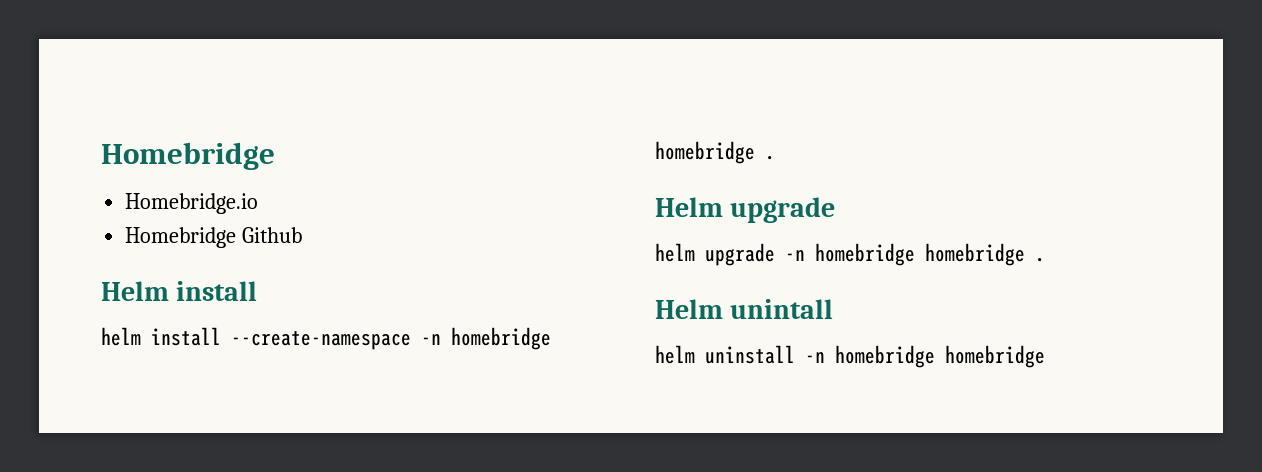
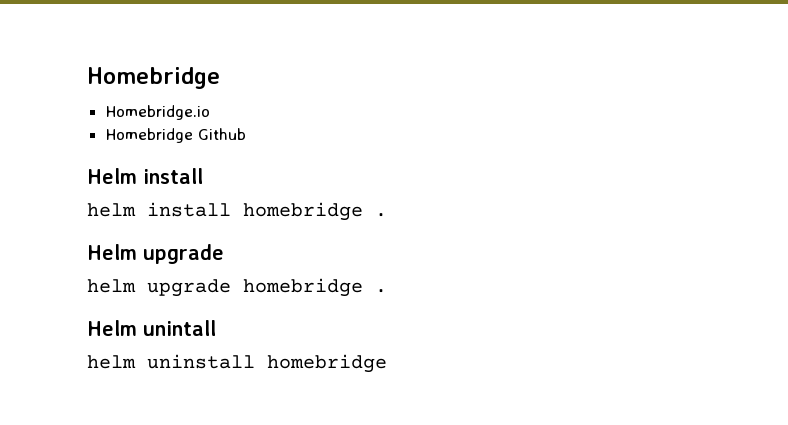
- helm install --create-namespace -n homebridge homebridge .
+ helm install homebridge .
- helm upgrade -n homebridge homebridge .
+ helm upgrade homebridge .
- helm uninstall -n homebridge homebridge
+ helm uninstall homebridge

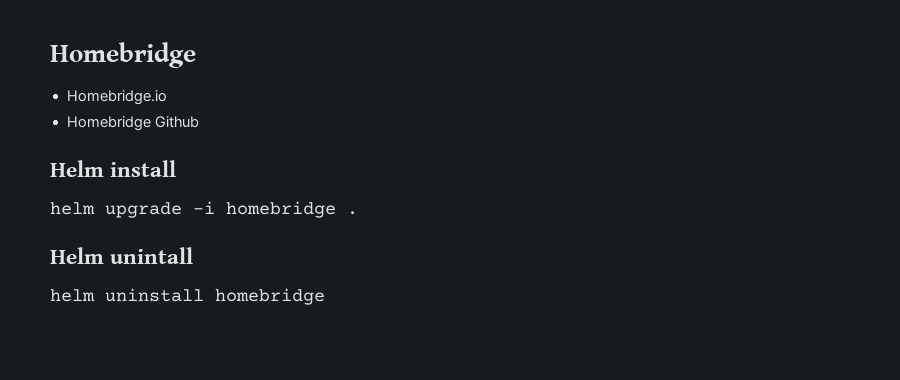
- helm install homebridge .
- Helm upgrade
- helm upgrade homebridge .
+ helm upgrade -i homebridge .

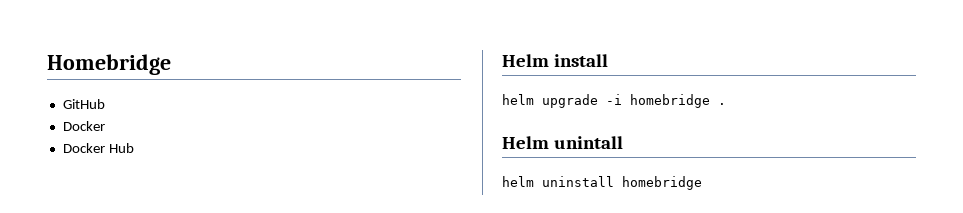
- Homebridge.io
- Homebridge Github
+ GitHub
+ Docker
+ Docker Hub

